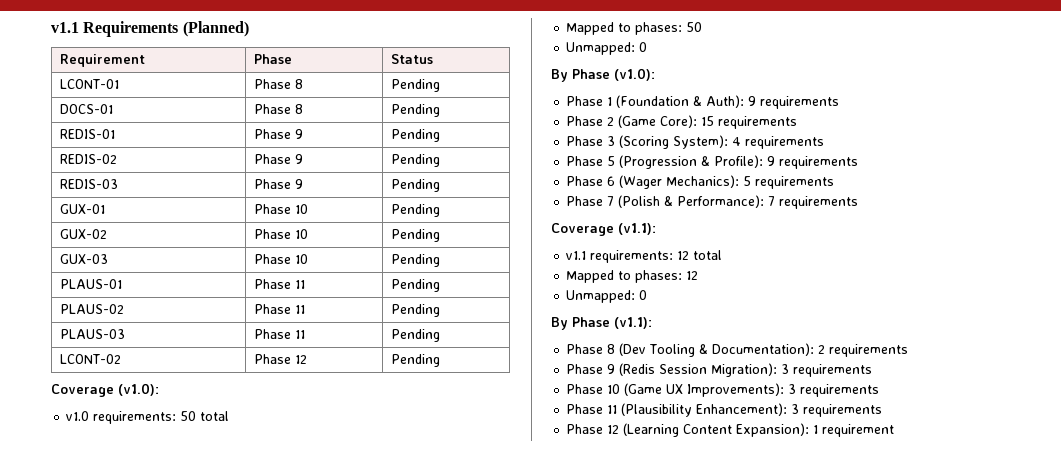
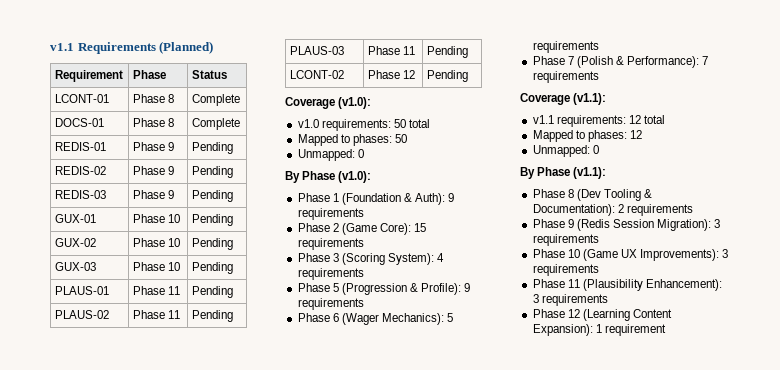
- LCONT-01 | Phase 8 | Pending
+ LCONT-01 | Phase 8 | Complete
- DOCS-01 | Phase 8 | Pending
+ DOCS-01 | Phase 8 | Complete

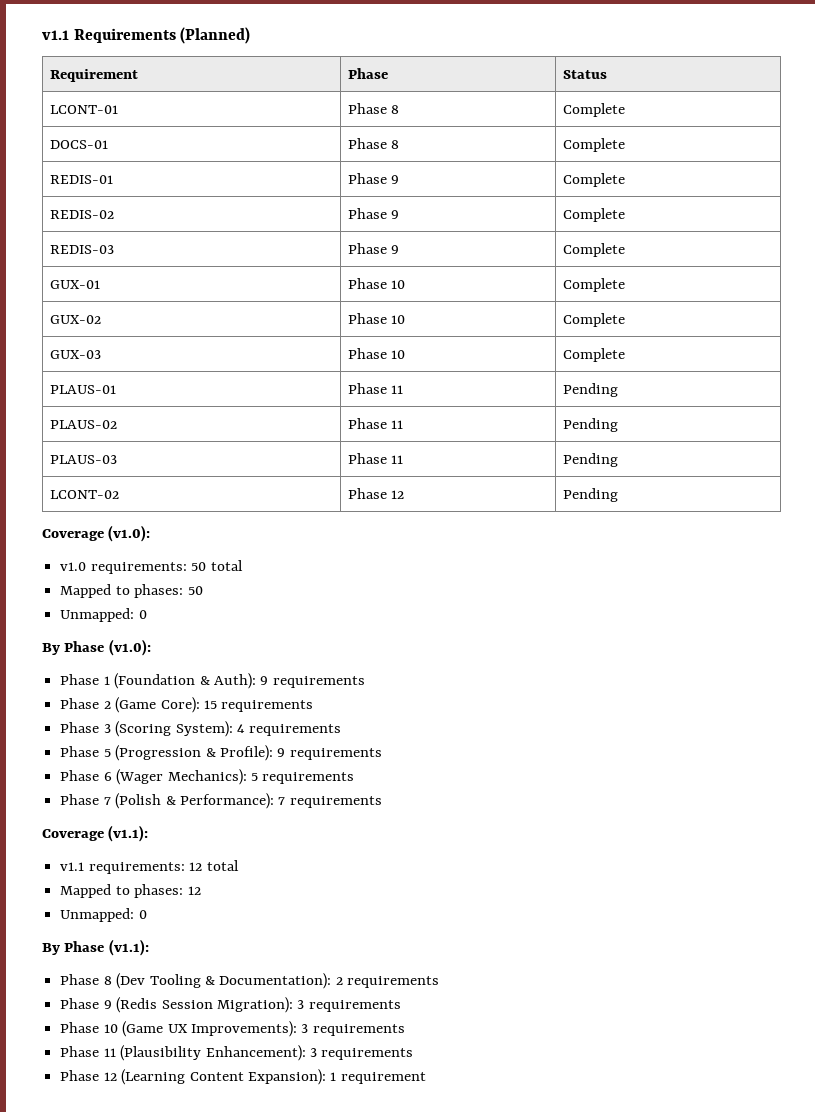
- REDIS-01 | Phase 9 | Pending
+ REDIS-01 | Phase 9 | Complete
- REDIS-02 | Phase 9 | Pending
+ REDIS-02 | Phase 9 | Complete
- REDIS-03 | Phase 9 | Pending
+ REDIS-03 | Phase 9 | Complete
- GUX-01 | Phase 10 | Pending
+ GUX-01 | Phase 10 | Complete
- GUX-02 | Phase 10 | Pending
+ GUX-02 | Phase 10 | Complete
- GUX-03 | Phase 10 | Pending
+ GUX-03 | Phase 10 | Complete

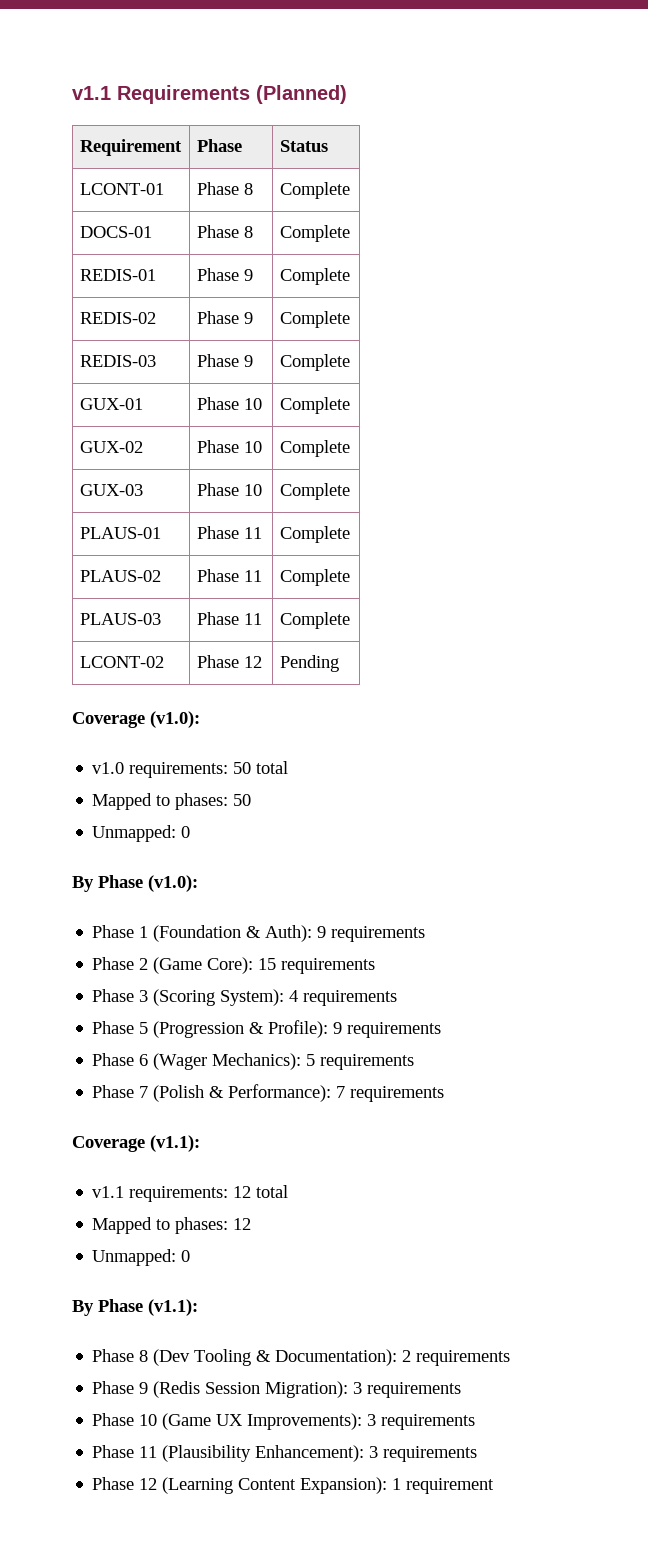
- PLAUS-01 | Phase 11 | Pending
+ PLAUS-01 | Phase 11 | Complete
- PLAUS-02 | Phase 11 | Pending
+ PLAUS-02 | Phase 11 | Complete
- PLAUS-03 | Phase 11 | Pending
+ PLAUS-03 | Phase 11 | Complete

